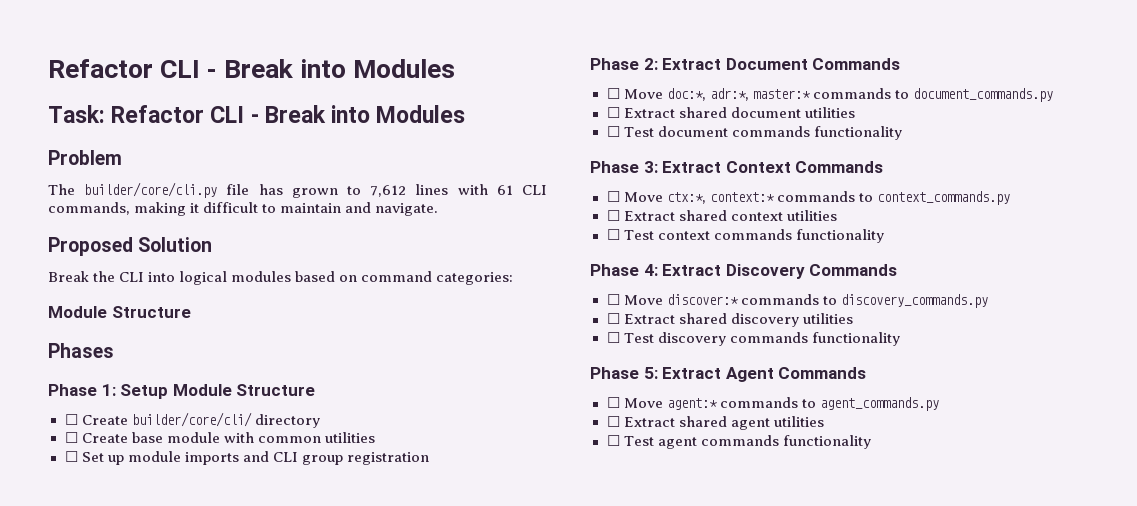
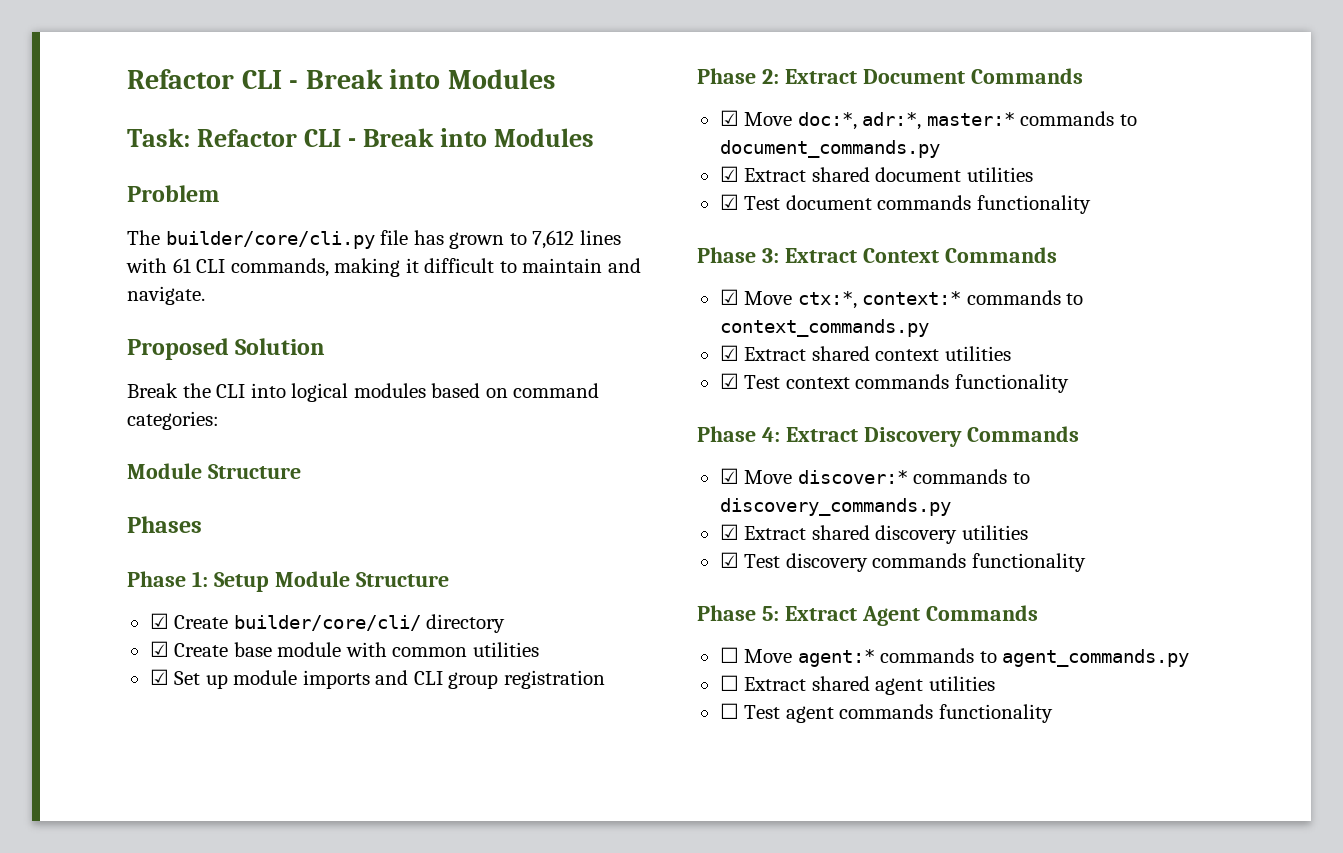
- ☐ Create builder/core/cli/ directory
+ ☑ Create builder/core/cli/ directory
- ☐ Create base module with common utilities
+ ☑ Create base module with common utilities
- ☐ Set up module imports and CLI group registration
+ ☑ Set up module imports and CLI group registration
- ☐ Move doc:*, adr:*, master:* commands to document_commands.py
+ ☑ Move doc:*, adr:*, master:* commands to document_commands.py
- ☐ Extract shared document utilities
+ ☑ Extract shared document utilities
- ☐ Test document commands functionality
+ ☑ Test document commands functionality
- ☐ Move ctx:*, context:* commands to context_commands.py
+ ☑ Move ctx:*, context:* commands to context_commands.py
- ☐ Extract shared context utilities
+ ☑ Extract shared context utilities
- ☐ Test context commands functionality
+ ☑ Test context commands functionality
- ☐ Move discover:* commands to discovery_commands.py
+ ☑ Move discover:* commands to discovery_commands.py
- ☐ Extract shared discovery utilities
+ ☑ Extract shared discovery utilities
- ☐ Test discovery commands functionality
+ ☑ Test discovery commands functionality

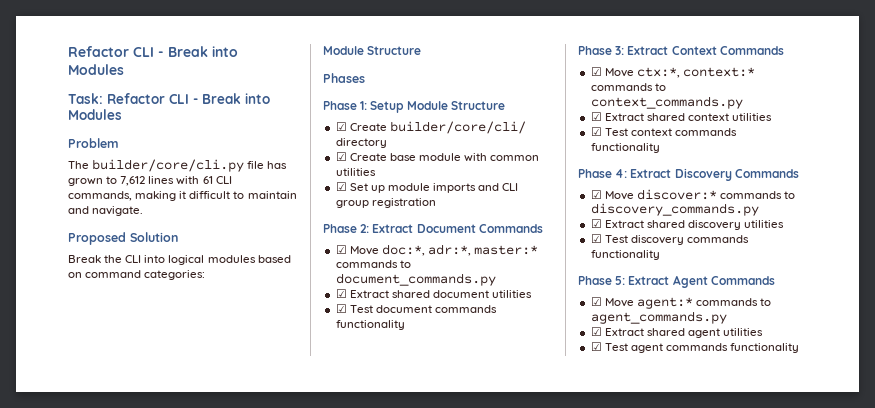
- ☐ Move agent:* commands to agent_commands.py
+ ☑ Move agent:* commands to agent_commands.py
- ☐ Extract shared agent utilities
+ ☑ Extract shared agent utilities
- ☐ Test agent commands functionality
+ ☑ Test agent commands functionality

